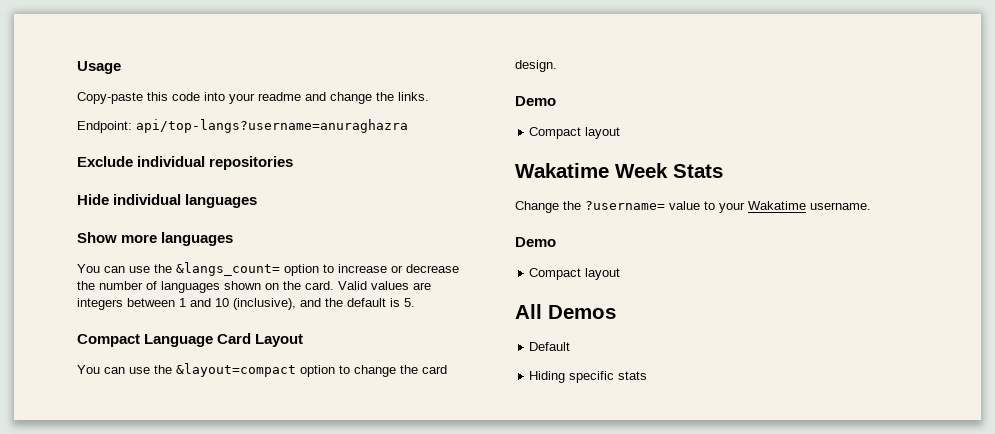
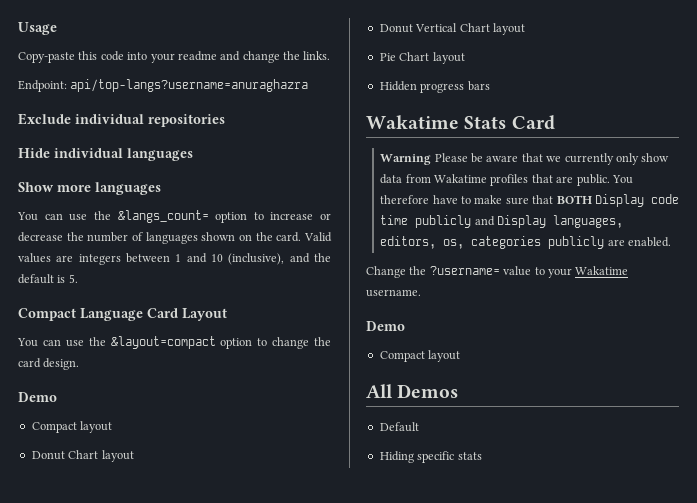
- Wakatime Week Stats
+ Donut Chart layout
+ Donut Vertical Chart layout
+ Pie Chart layout
+ Hidden progress bars
+ Wakatime Stats Card
+ Warning Please be aware that we currently only show data from Wakatime profiles that are public. You therefore have to make sure that BOTH Display code time publicly and Display languages, editors, os, categories publicly are enabled.

